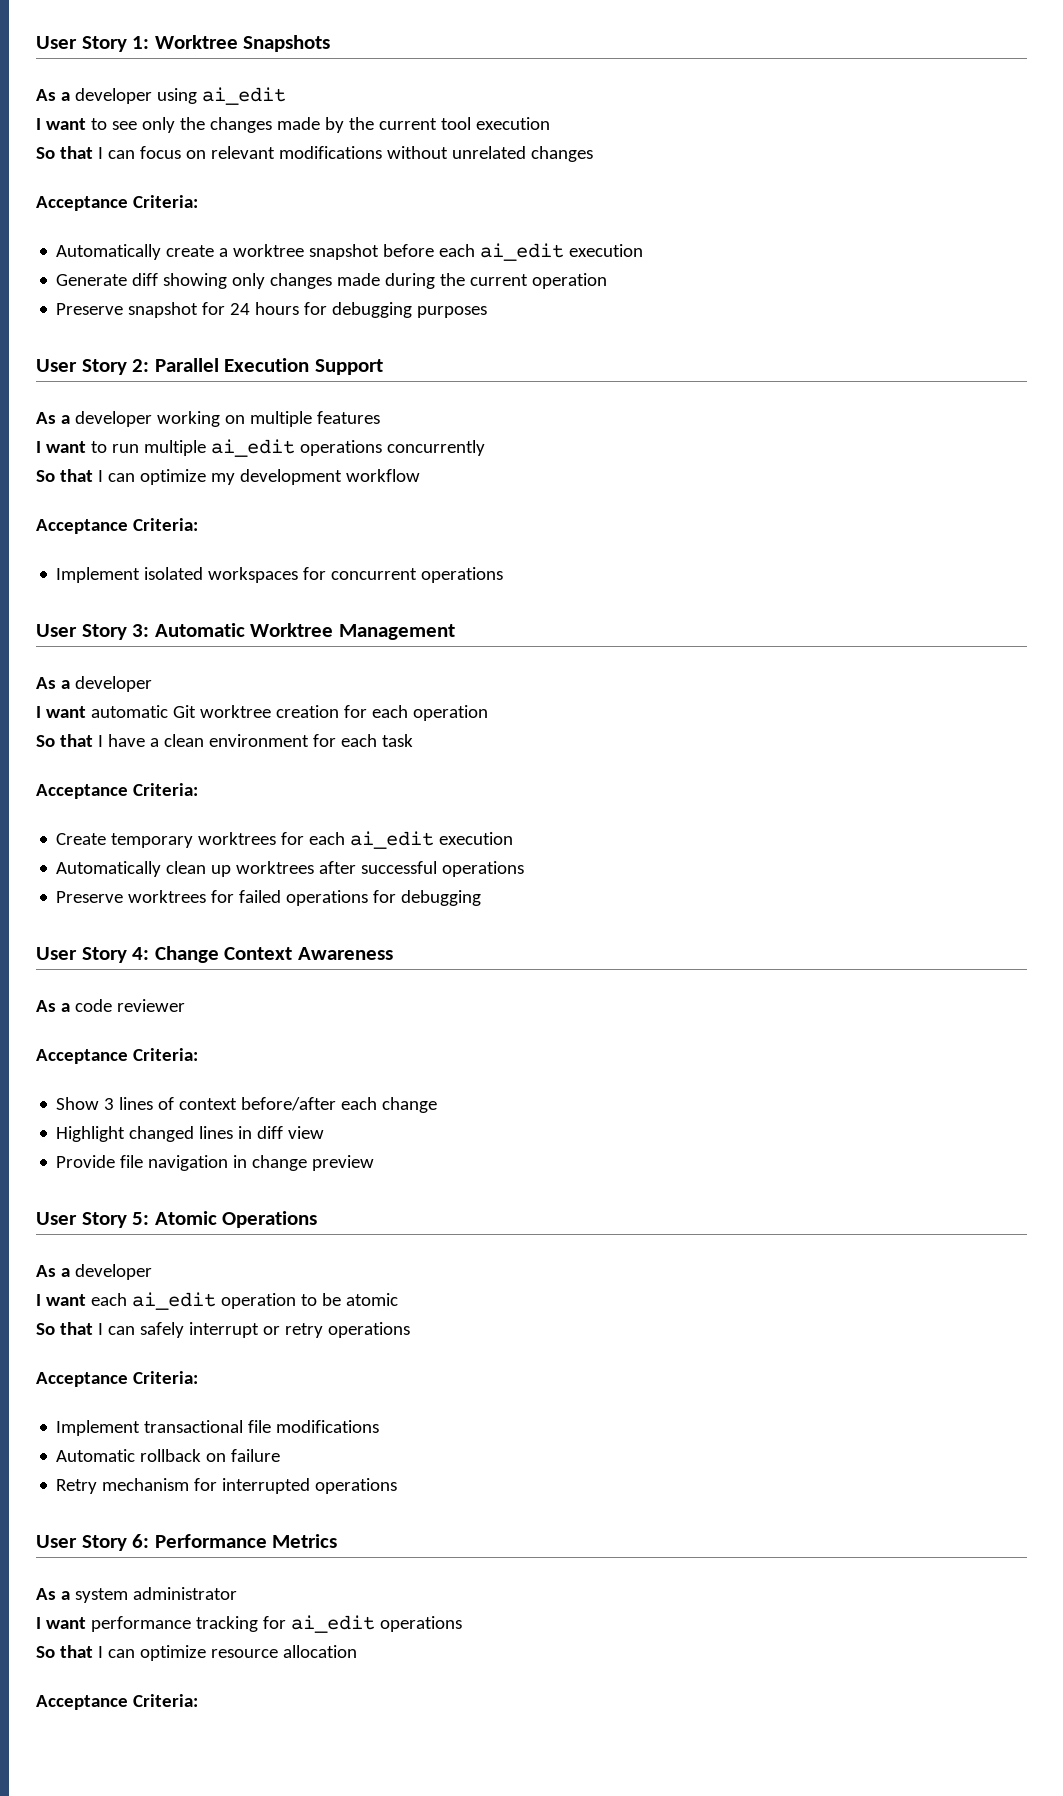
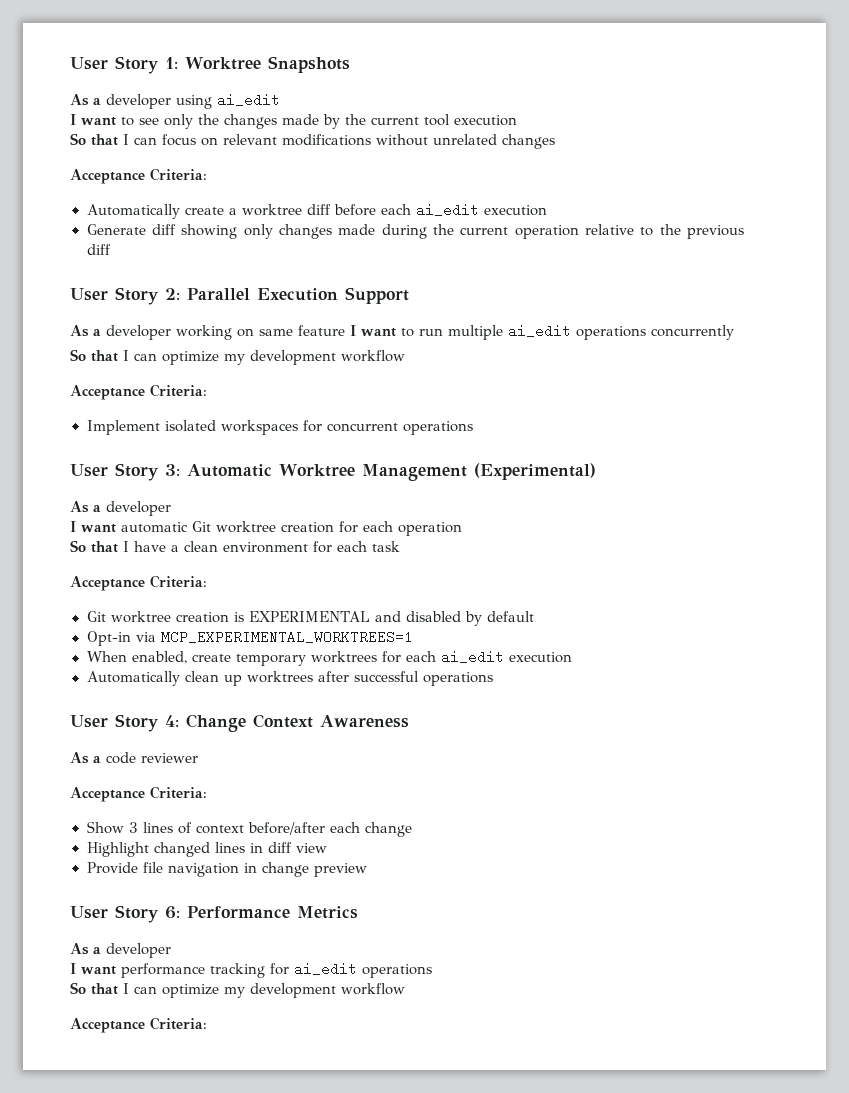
- Automatically create a worktree snapshot before each ai_edit execution
+ Automatically create a worktree diff before each ai_edit execution
- Generate diff showing only changes made during the current operation
- Preserve snapshot for 24 hours for debugging purposes
+ Generate diff showing only changes made during the current operation relative to the previous diff
- As a developer working on multiple features
- I want to run multiple ai_edit operations concurrently
+ As a developer working on same feature I want to run multiple ai_edit operations concurrently
- User Story 3: Automatic Worktree Management
+ User Story 3: Automatic Worktree Management (Experimental)
- Create temporary worktrees for each ai_edit execution
+ Git worktree creation is EXPERIMENTAL and disabled by default
+ Opt-in via MCP_EXPERIMENTAL_WORKTREES=1
+ When enabled, create temporary worktrees for each ai_edit execution
- Preserve worktrees for failed operations for debugging
- User Story 5: Atomic Operations
- As a developer
- I want each ai_edit operation to be atomic
- So that I can safely interrupt or retry operations
- Acceptance Criteria:
- Implement transactional file modifications
- Automatic rollback on failure
- Retry mechanism for interrupted operations
  User Story 6: Performance Metrics
- As a system administrator
+ As a developer
  I want performance tracking for ai_edit operations
- So that I can optimize resource allocation
+ So that I can optimize my development workflow

